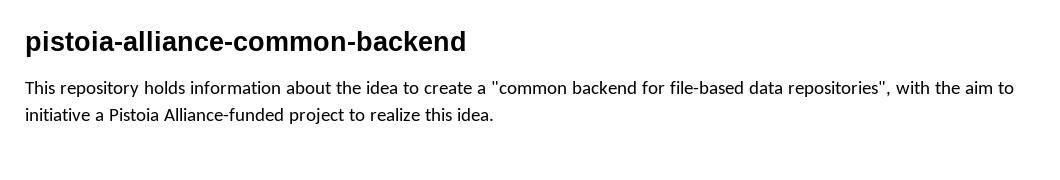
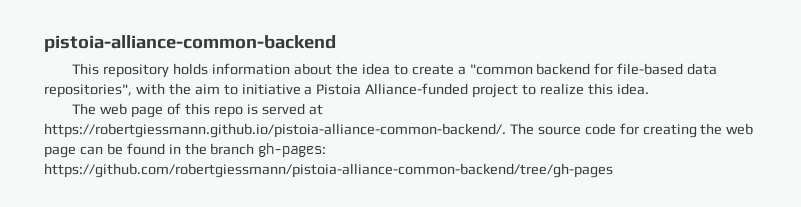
+ The web page of this repo is served at https://robertgiessmann.github.io/pistoia-alliance-common-backend/. The source code for creating the web page can be found in the branch gh-pages: https://github.com/robertgiessmann/pistoia-alliance-common-backend/tree/gh-pages

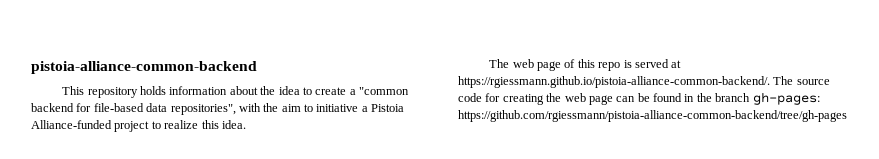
- The web page of this repo is served at https://robertgiessmann.github.io/pistoia-alliance-common-backend/. The source code for creating the web page can be found in the branch gh-pages: https://github.com/robertgiessmann/pistoia-alliance-common-backend/tree/gh-pages
+ The web page of this repo is served at https://rgiessmann.github.io/pistoia-alliance-common-backend/. The source code for creating the web page can be found in the branch gh-pages: https://github.com/rgiessmann/pistoia-alliance-common-backend/tree/gh-pages

